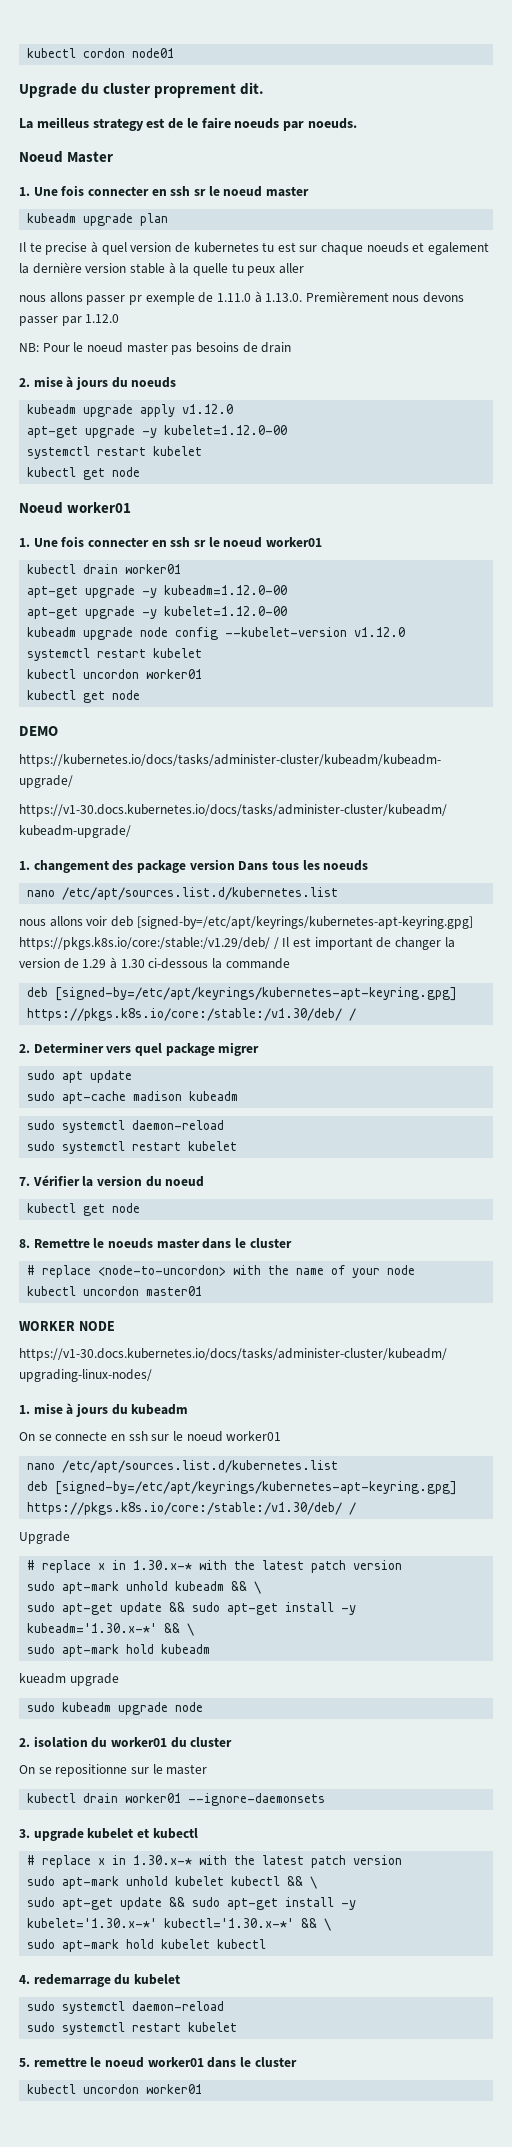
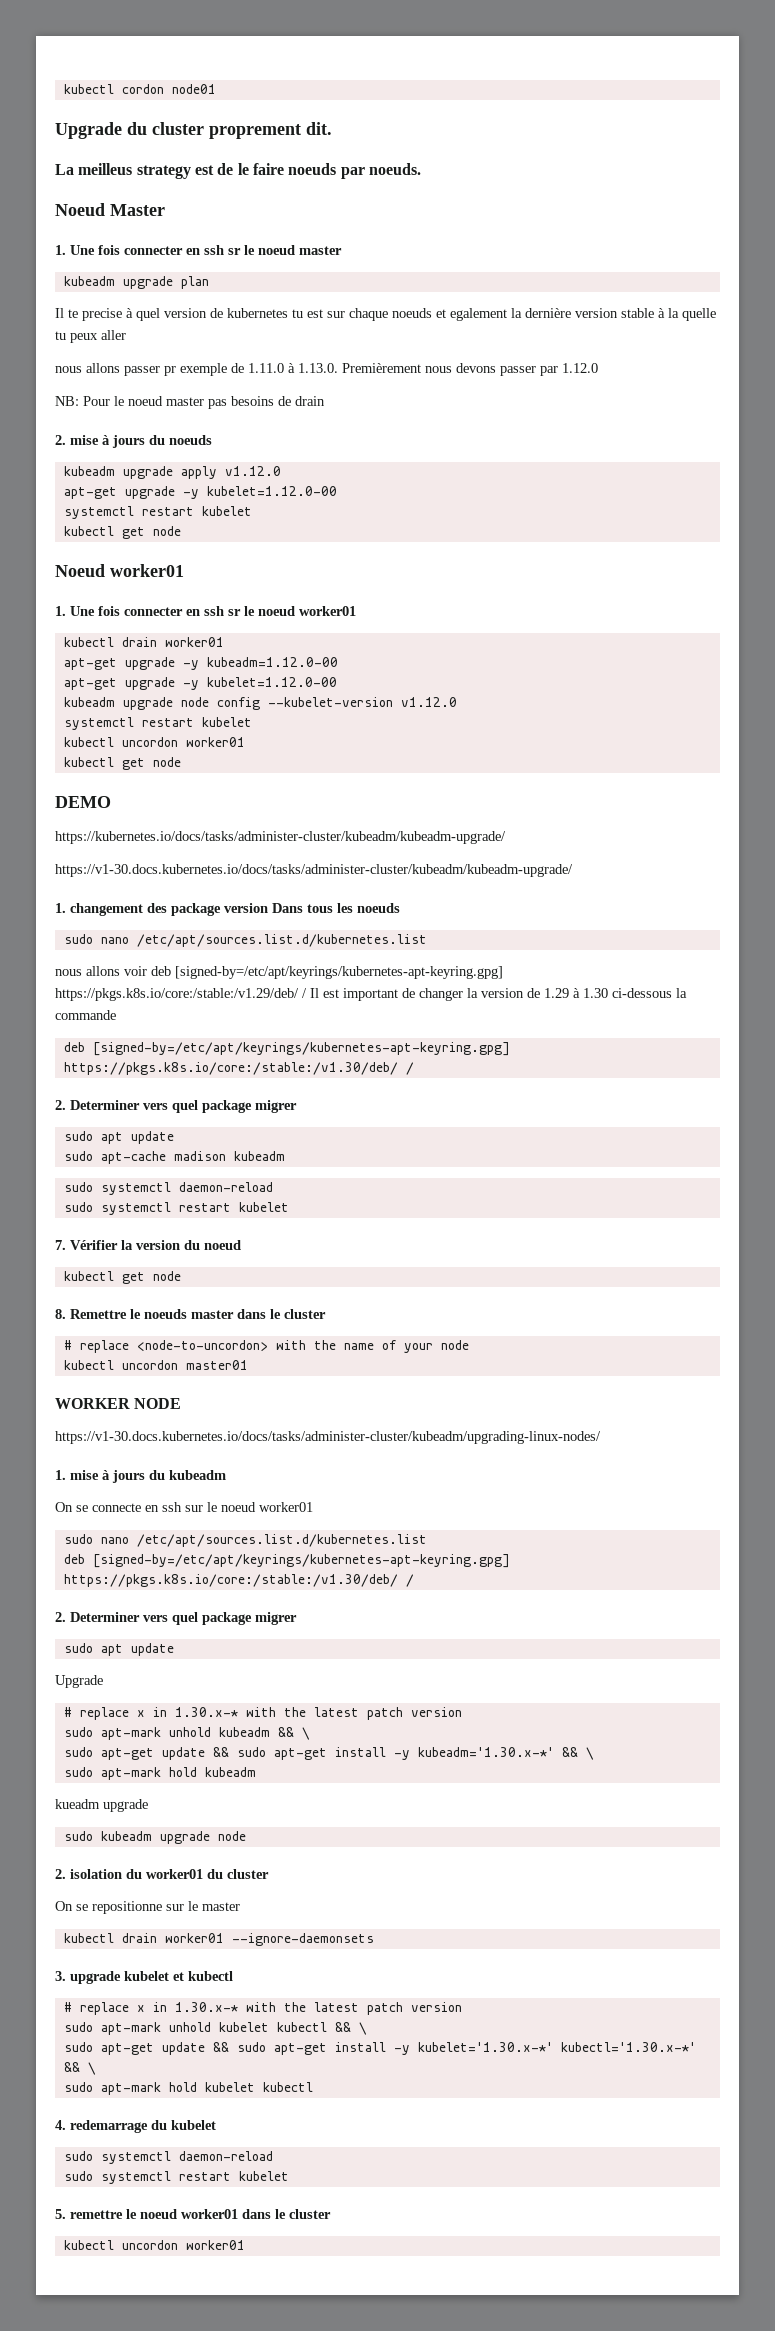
  1. changement des package version Dans tous les noeuds
- nano /etc/apt/sources.list.d/kubernetes.list
+ sudo nano /etc/apt/sources.list.d/kubernetes.list
  On se connecte en ssh sur le noeud worker01
- nano /etc/apt/sources.list.d/kubernetes.list
+ sudo nano /etc/apt/sources.list.d/kubernetes.list
  deb [signed-by=/etc/apt/keyrings/kubernetes-apt-keyring.gpg] https://pkgs.k8s.io/core:/stable:/v1.30/deb/ /
+ 2. Determiner vers quel package migrer
+ sudo apt update

